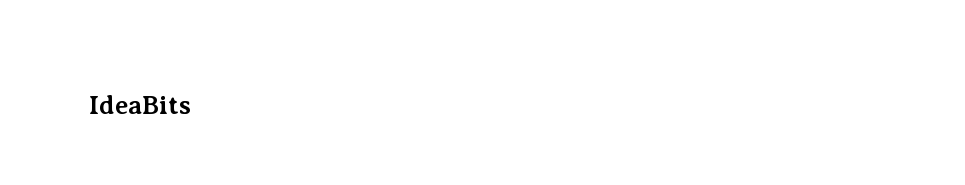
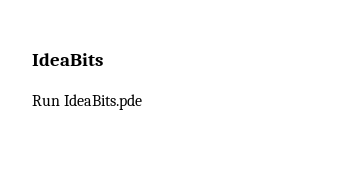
+ Run IdeaBits.pde

